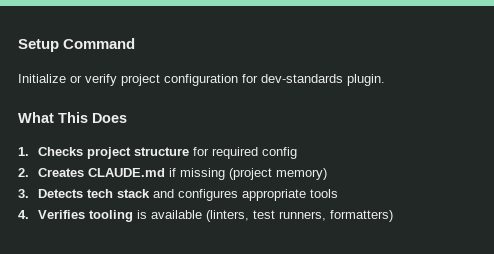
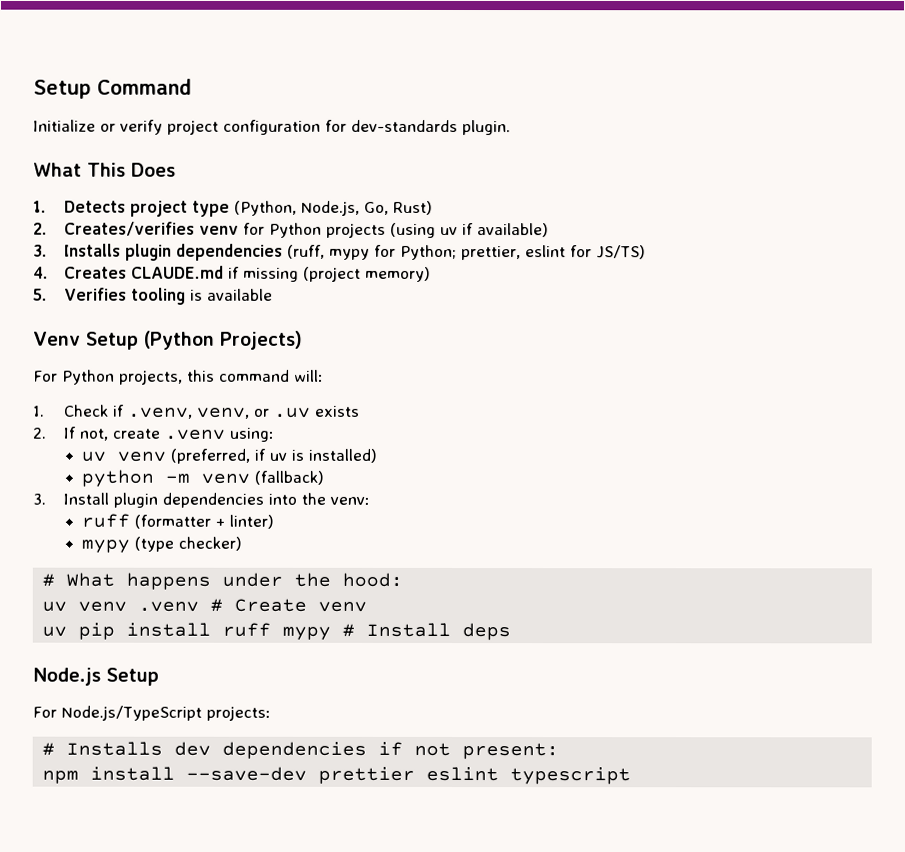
- 1. Checks project structure for required config
- 2. Creates CLAUDE.md if missing (project memory)
+ 1. Detects project type (Python, Node.js, Go, Rust)
+ 2. Creates/verifies venv for Python projects (using uv if available)
+ 3. Installs plugin dependencies (ruff, mypy for Python; prettier, eslint for JS/TS)
+ 4. Creates CLAUDE.md if missing (project memory)
- 3. Detects tech stack and configures appropriate tools
- 4. Verifies tooling is available (linters, test runners, formatters)
+ 5. Verifies tooling is available
+ Venv Setup (Python Projects)
+ For Python projects, this command will:
+ 1. Check if .venv, venv, or .uv exists
+ 2. If not, create .venv using:
+ uv venv (preferred, if uv is installed)
+ python -m venv (fallback)
+ 3. Install plugin dependencies into the venv:
+ ruff (formatter + linter)
+ mypy (type checker)
+ # What happens under the hood:
+ uv venv .venv # Create venv
+ uv pip install ruff mypy # Install deps
+ Node.js Setup
+ For Node.js/TypeScript projects:
+ # Installs dev dependencies if not present:
+ npm install --save-dev prettier eslint typescript

